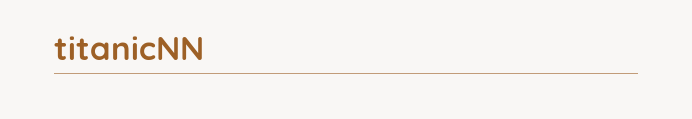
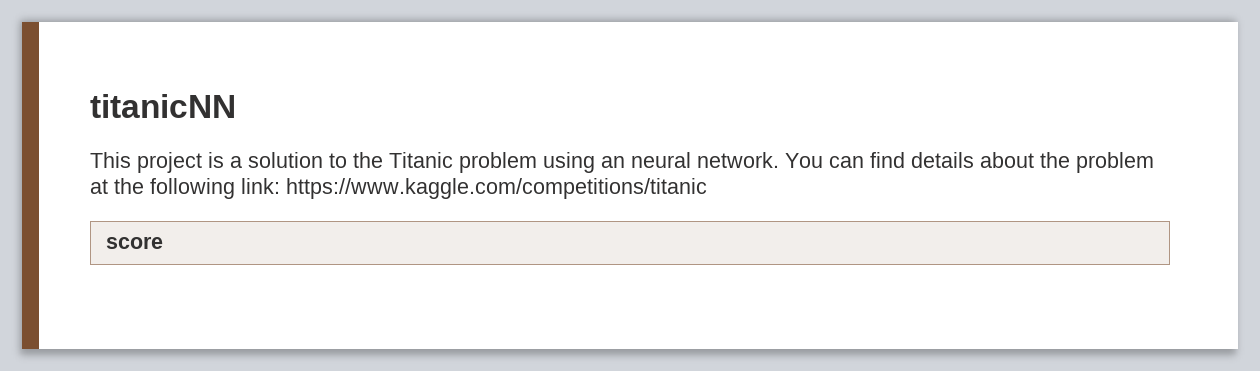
+ This project is a solution to the Titanic problem using an neural network. You can find details about the problem at the following link: https://www.kaggle.com/competitions/titanic
+ score

